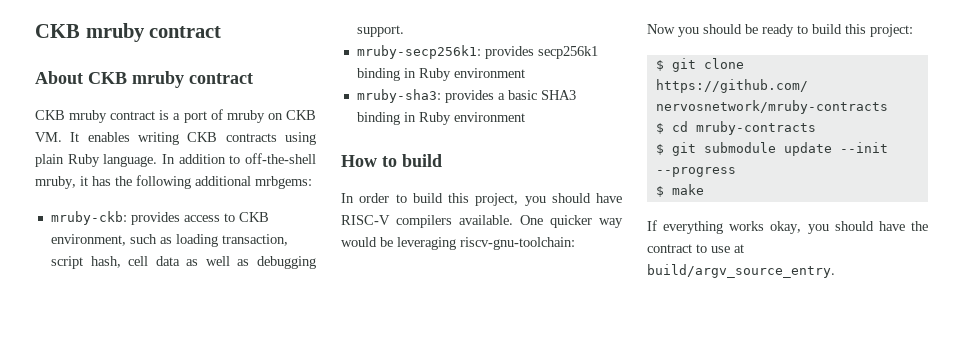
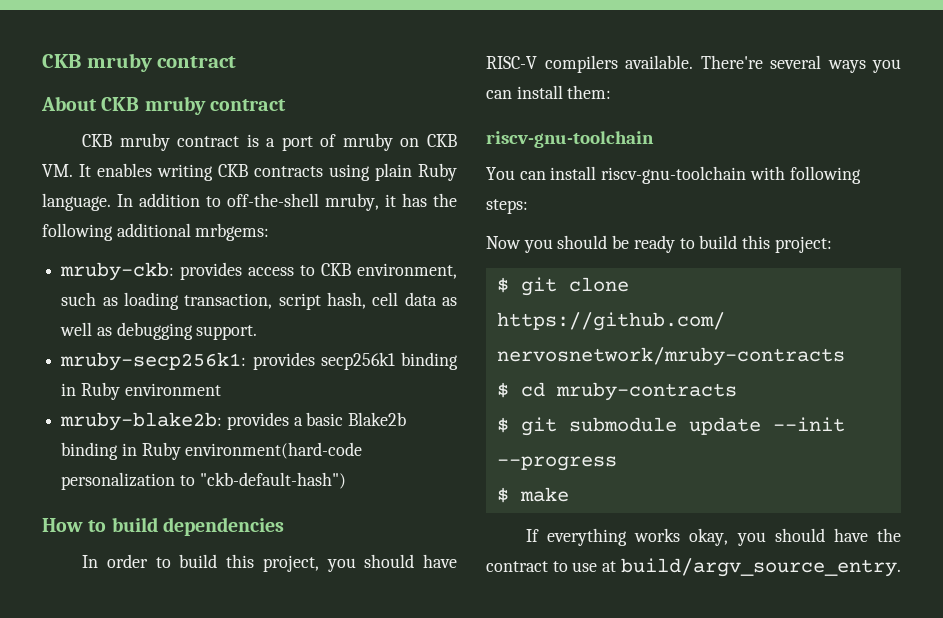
- mruby-sha3: provides a basic SHA3 binding in Ruby environment
+ mruby-blake2b: provides a basic Blake2b binding in Ruby environment(hard-code personalization to "ckb-default-hash")
- How to build
+ How to build dependencies
- One quicker way would be leveraging riscv-gnu-toolchain:
+ There're several ways you can install them:
+ riscv-gnu-toolchain
+ You can install riscv-gnu-toolchain with following steps:

